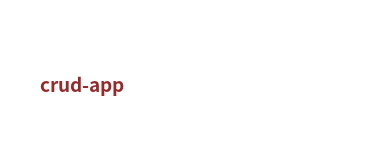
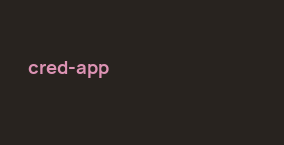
- crud-app
+ cred-app

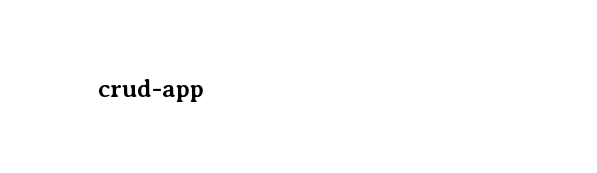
- cred-app
+ crud-app

